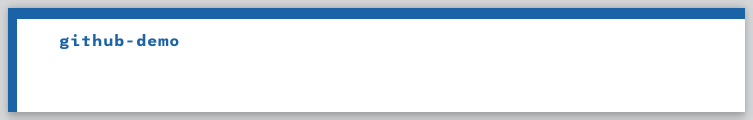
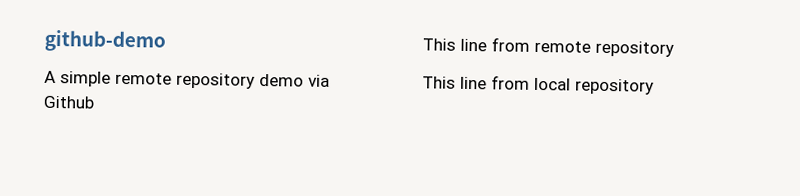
+ A simple remote repository demo via Github
+ This line from remote repository
+ This line from local repository

